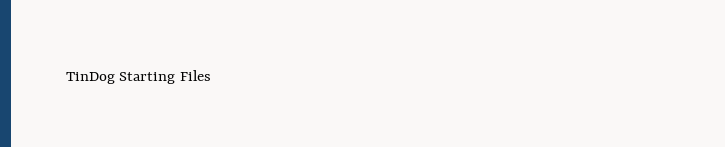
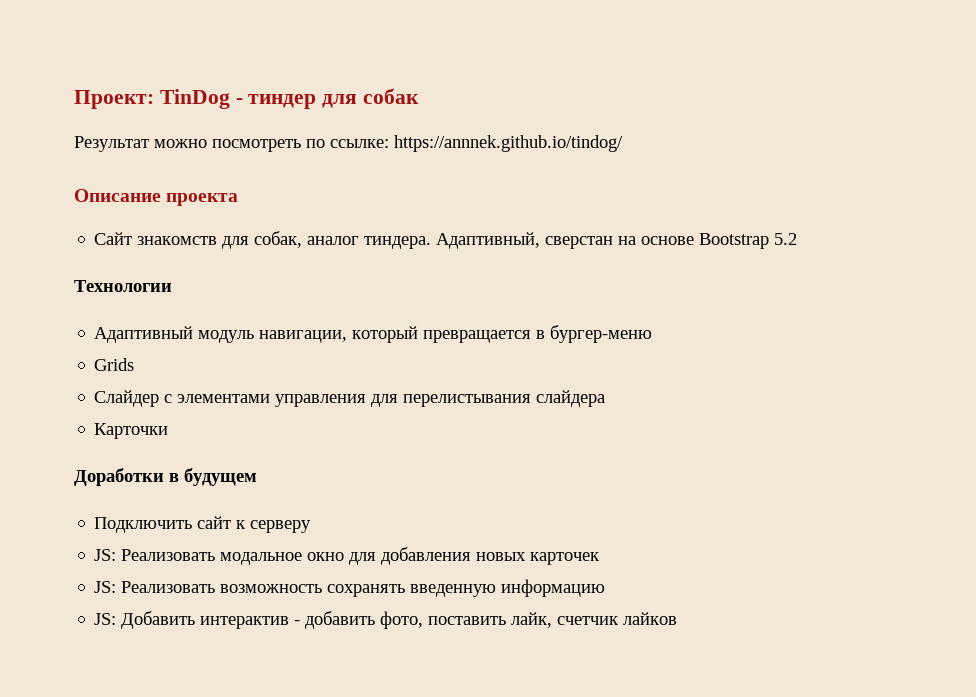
- TinDog Starting Files
+ Проект: TinDog - тиндер для собак
+ Результат можно посмотреть по ссылке: https://annnek.github.io/tindog/
+ Описание проекта
+ Сайт знакомств для собак, аналог тиндера. Адаптивный, сверстан на основе Bootstrap 5.2
+ Технологии
+ Адаптивный модуль навигации, который превращается в бургер-меню
+ Grids
+ Слайдер с элементами управления для перелистывания слайдера
+ Карточки
+ Доработки в будущем
+ Подключить сайт к серверу
+ JS: Реализовать модальное окно для добавления новых карточек
+ JS: Реализовать возможность сохранять введенную информацию
+ JS: Добавить интерактив - добавить фото, поставить лайк, счетчик лайков

